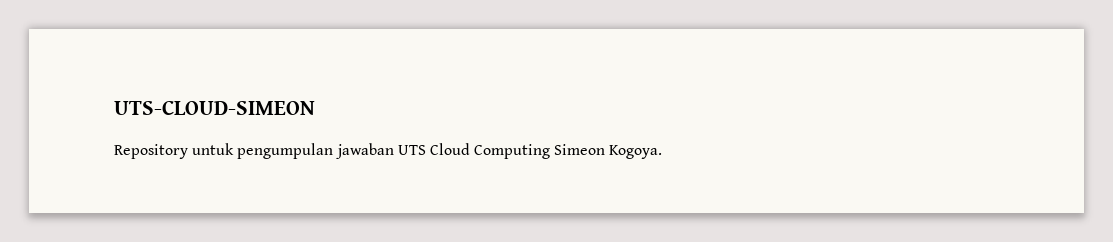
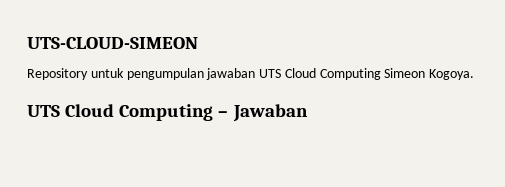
+ UTS Cloud Computing – Jawaban

